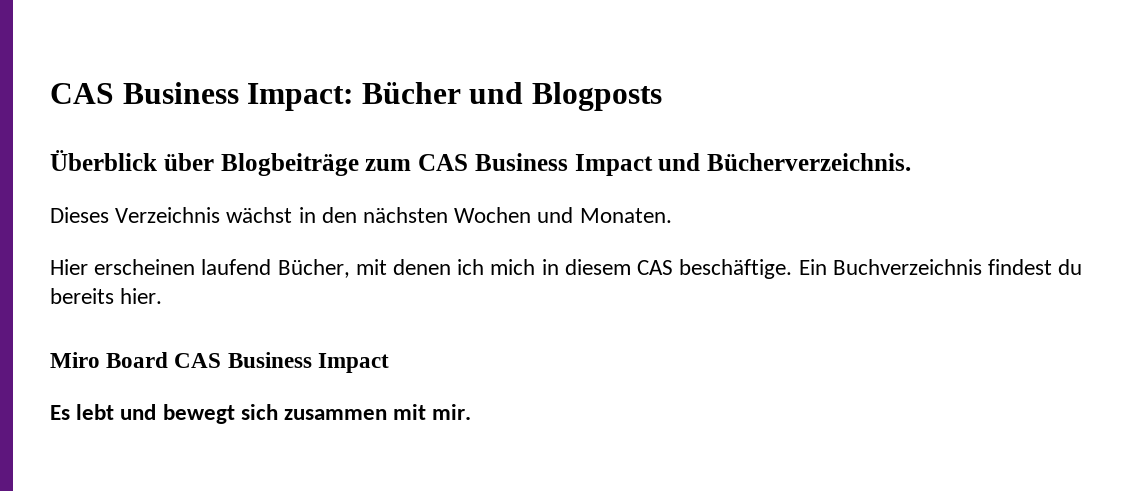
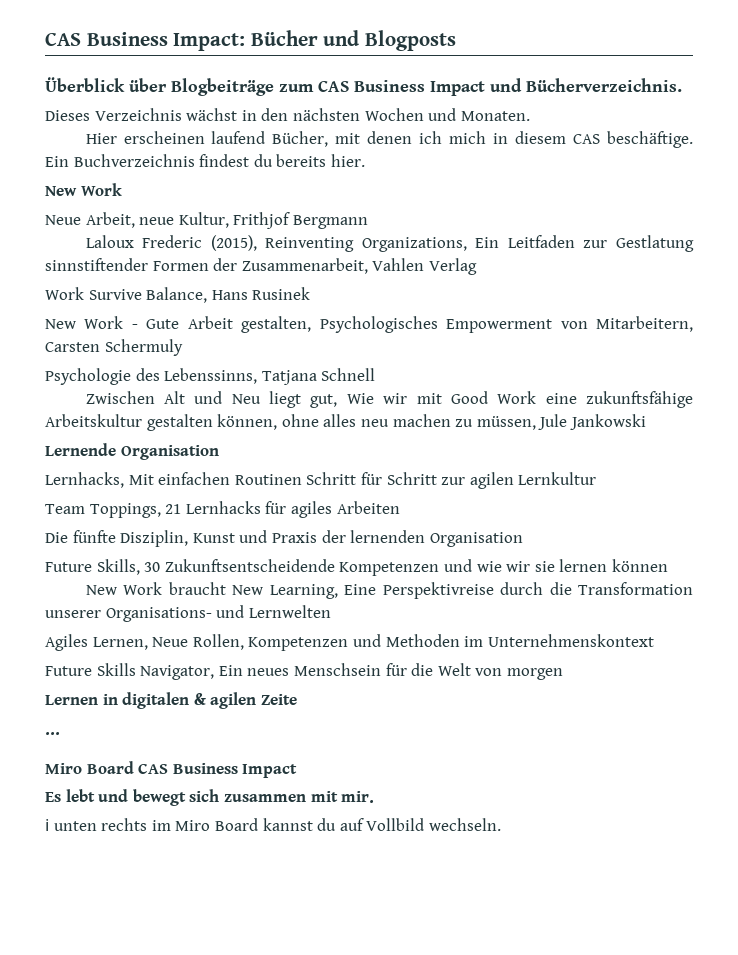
  Ein Buchverzeichnis findest du bereits hier.
+ New Work
+ Neue Arbeit, neue Kultur, Frithjof Bergmann
+ Laloux Frederic (2015), Reinventing Organizations, Ein Leitfaden zur Gestlatung sinnstiftender Formen der Zusammenarbeit, Vahlen Verlag
+ Work Survive Balance, Hans Rusinek
+ New Work - Gute Arbeit gestalten, Psychologisches Empowerment von Mitarbeitern, Carsten Schermuly
+ Psychologie des Lebenssinns, Tatjana Schnell
+ Zwischen Alt und Neu liegt gut, Wie wir mit Good Work eine zukunftsfähige Arbeitskultur gestalten können, ohne alles neu machen zu müssen, Jule Jankowski
+ Lernende Organisation
+ Lernhacks, Mit einfachen Routinen Schritt für Schritt zur agilen Lernkultur
+ Team Toppings, 21 Lernhacks für agiles Arbeiten
+ Die fünfte Disziplin, Kunst und Praxis der lernenden Organisation
+ Future Skills, 30 Zukunftsentscheidende Kompetenzen und wie wir sie lernen können
+ New Work braucht New Learning, Eine Perspektivreise durch die Transformation unserer Organisations- und Lernwelten
+ Agiles Lernen, Neue Rollen, Kompetenzen und Methoden im Unternehmenskontext
+ Future Skills Navigator, Ein neues Menschsein für die Welt von morgen
+ Lernen in digitalen & agilen Zeite
+ ...
+ ℹ unten rechts im Miro Board kannst du auf Vollbild wechseln.

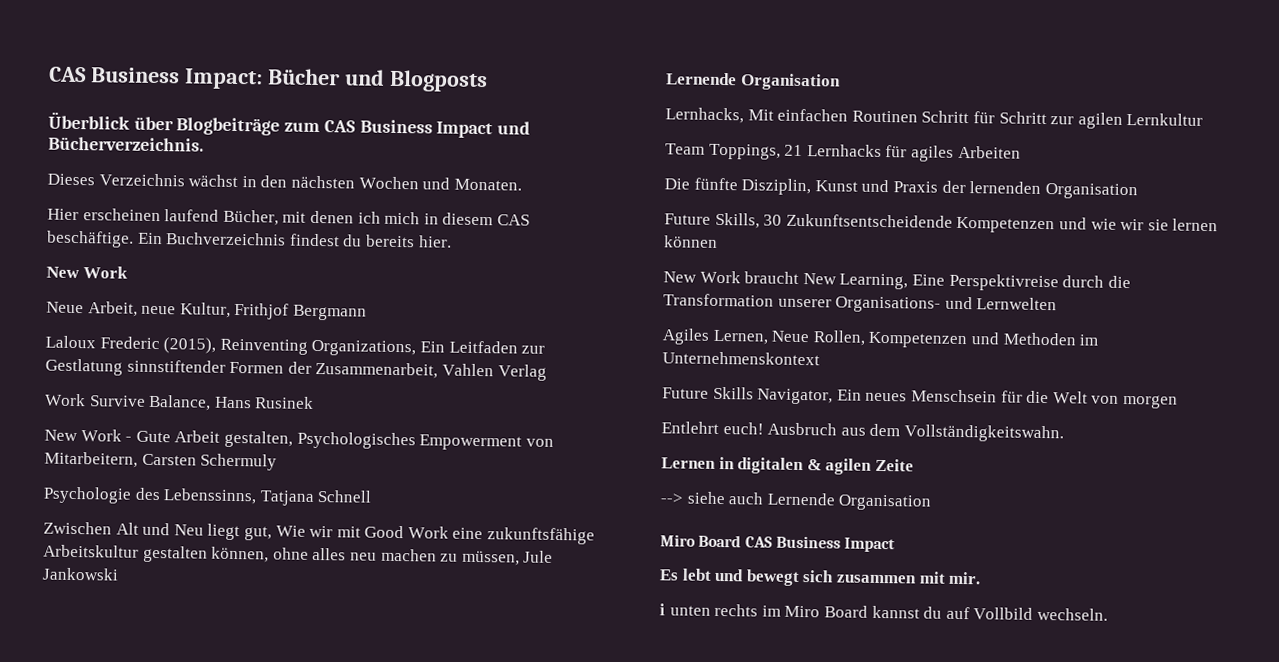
+ Entlehrt euch! Ausbruch aus dem Vollständigkeitswahn.
- ...
+ --> siehe auch Lernende Organisation

